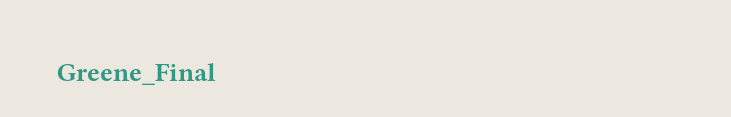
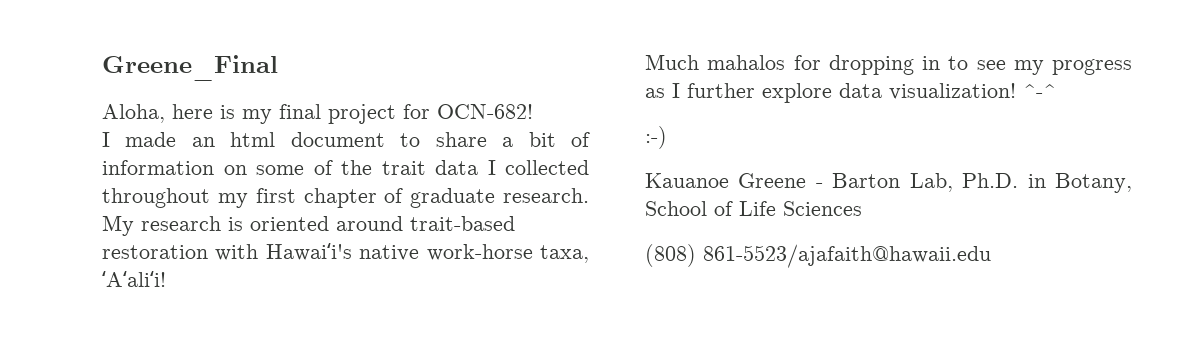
+ Aloha, here is my final project for OCN-682!
+ I made an html document to share a bit of information on some of the trait data I collected throughout my first chapter of graduate research. My research is oriented around trait-based restoration with Hawaiʻi's native work-horse taxa, ʻAʻaliʻi!
+ Much mahalos for dropping in to see my progress as I further explore data visualization! ^-^
+ :-)
+ Kauanoe Greene - Barton Lab, Ph.D. in Botany, School of Life Sciences
+ (808) 861-5523/ajafaith@hawaii.edu

